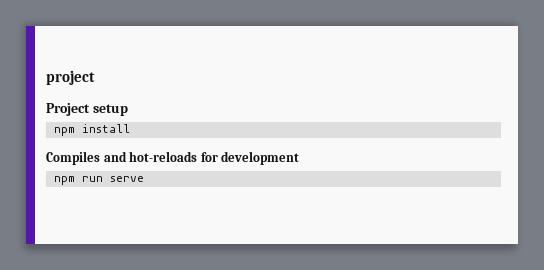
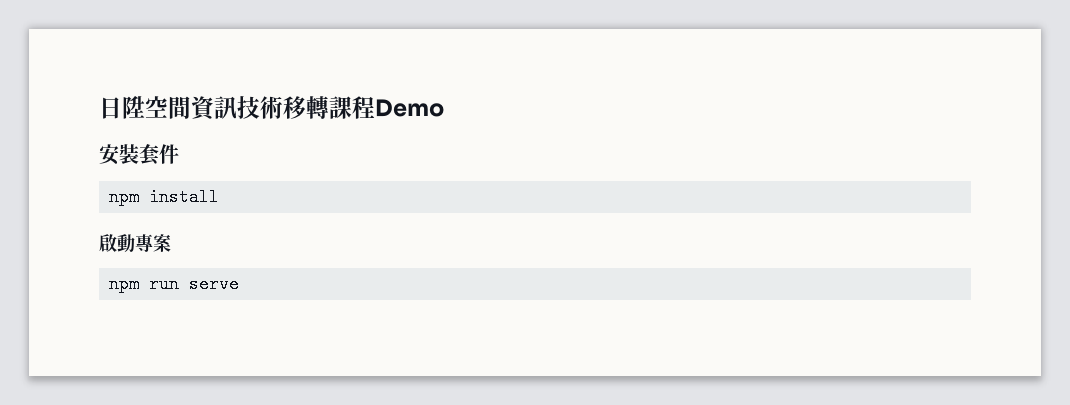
- project
- Project setup
+ 日陞空間資訊技術移轉課程Demo
+ 安裝套件
  npm install
- Compiles and hot-reloads for development
+ 啟動專案

